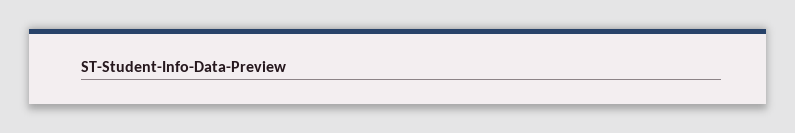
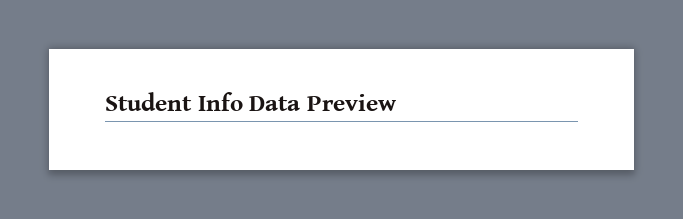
- ST-Student-Info-Data-Preview
+ Student Info Data Preview

